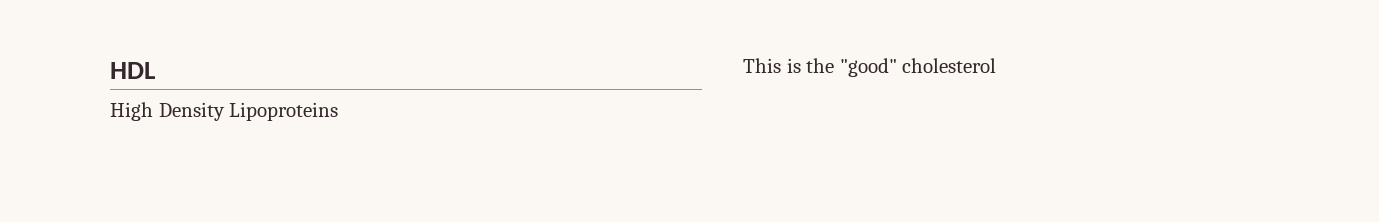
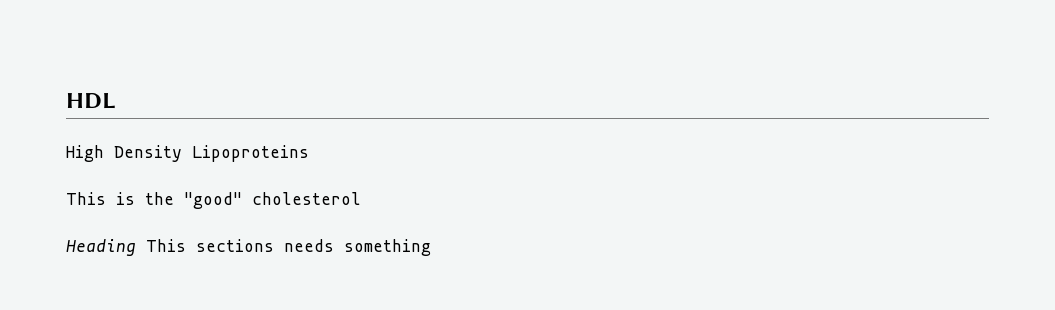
+ Heading This sections needs something

